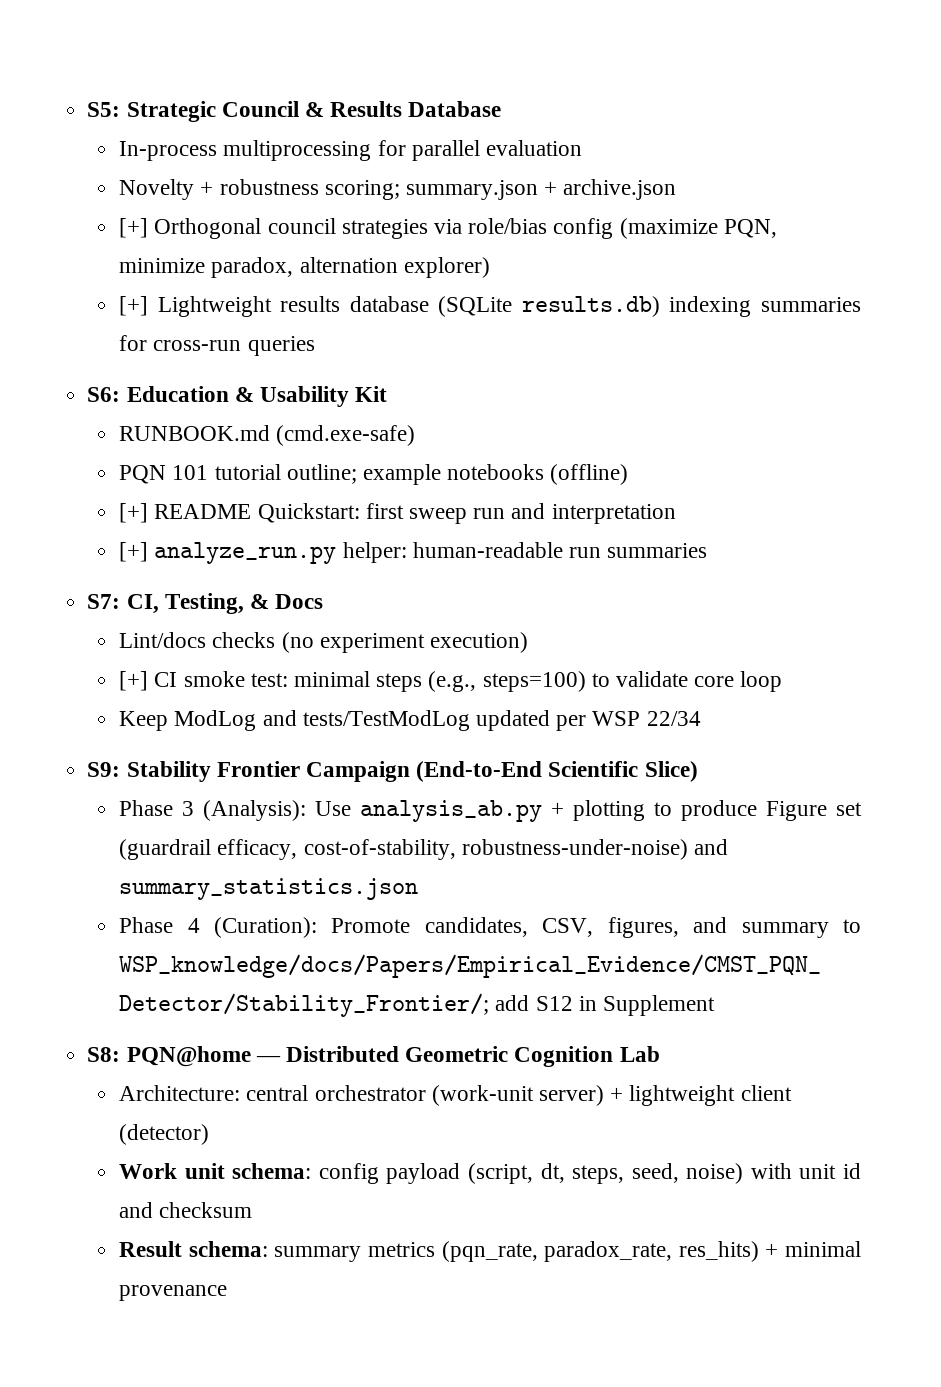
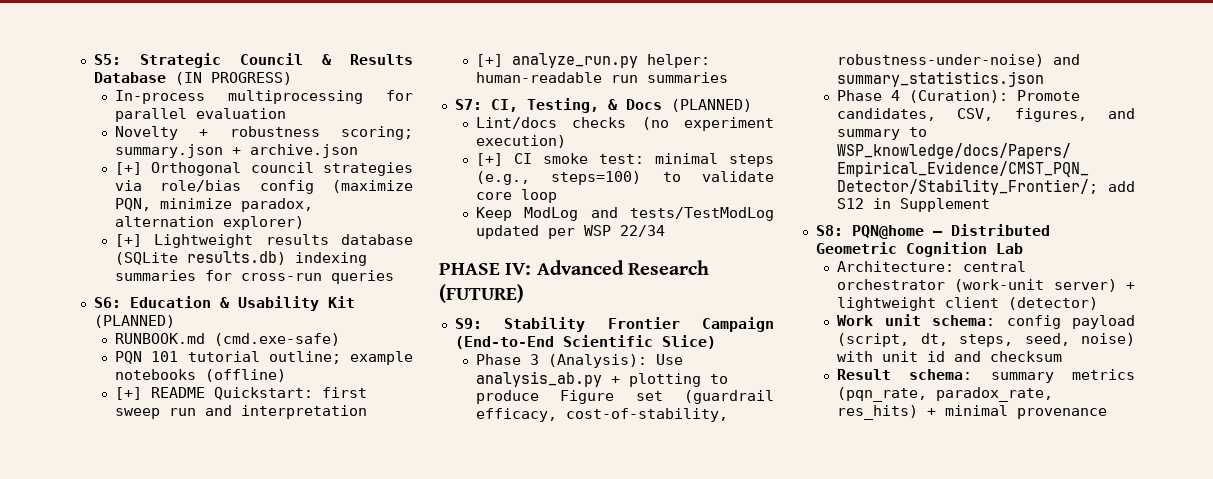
- S5: Strategic Council & Results Database
+ S5: Strategic Council & Results Database (IN PROGRESS)
- S6: Education & Usability Kit
+ S6: Education & Usability Kit (PLANNED)
- S7: CI, Testing, & Docs
+ S7: CI, Testing, & Docs (PLANNED)
+ PHASE IV: Advanced Research (FUTURE)

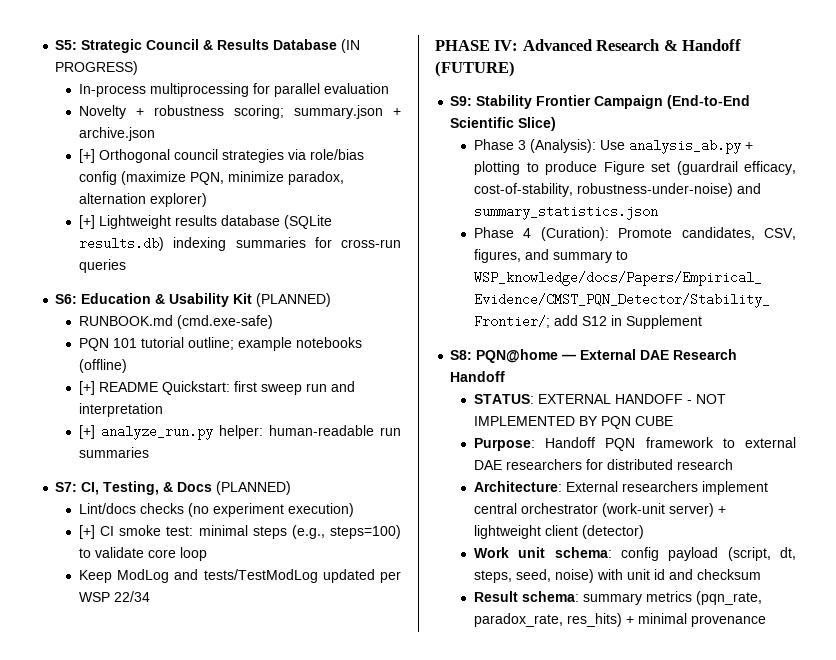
- PHASE IV: Advanced Research (FUTURE)
+ PHASE IV: Advanced Research & Handoff (FUTURE)
- S8: PQN@home — Distributed Geometric Cognition Lab
- Architecture: central orchestrator (work‑unit server) + lightweight client (detector)
+ S8: PQN@home — External DAE Research Handoff
+ STATUS: EXTERNAL HANDOFF - NOT IMPLEMENTED BY PQN CUBE
+ Purpose: Handoff PQN framework to external DAE researchers for distributed research
+ Architecture: External researchers implement central orchestrator (work‑unit server) + lightweight client (detector)

